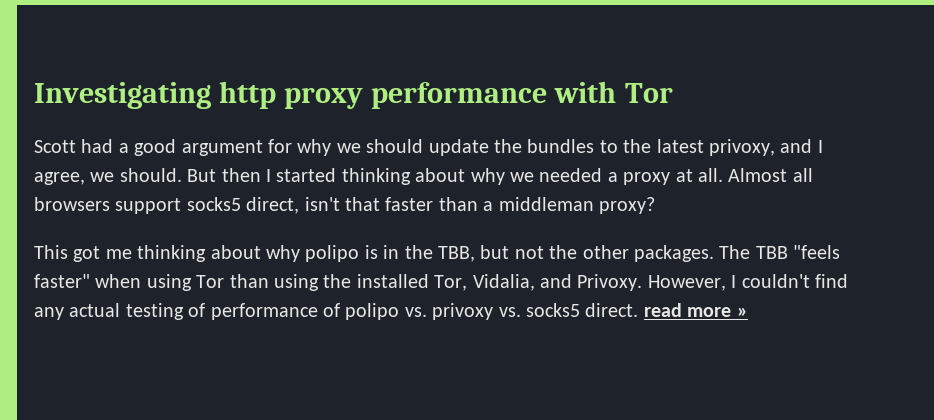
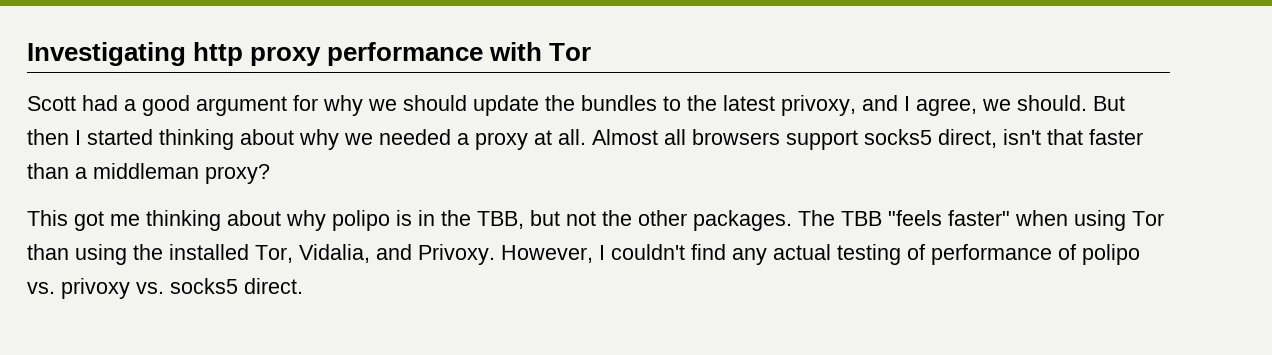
- However, I couldn't find any actual testing of performance of polipo vs. privoxy vs. socks5 direct. read more »
+ However, I couldn't find any actual testing of performance of polipo vs. privoxy vs. socks5 direct.

